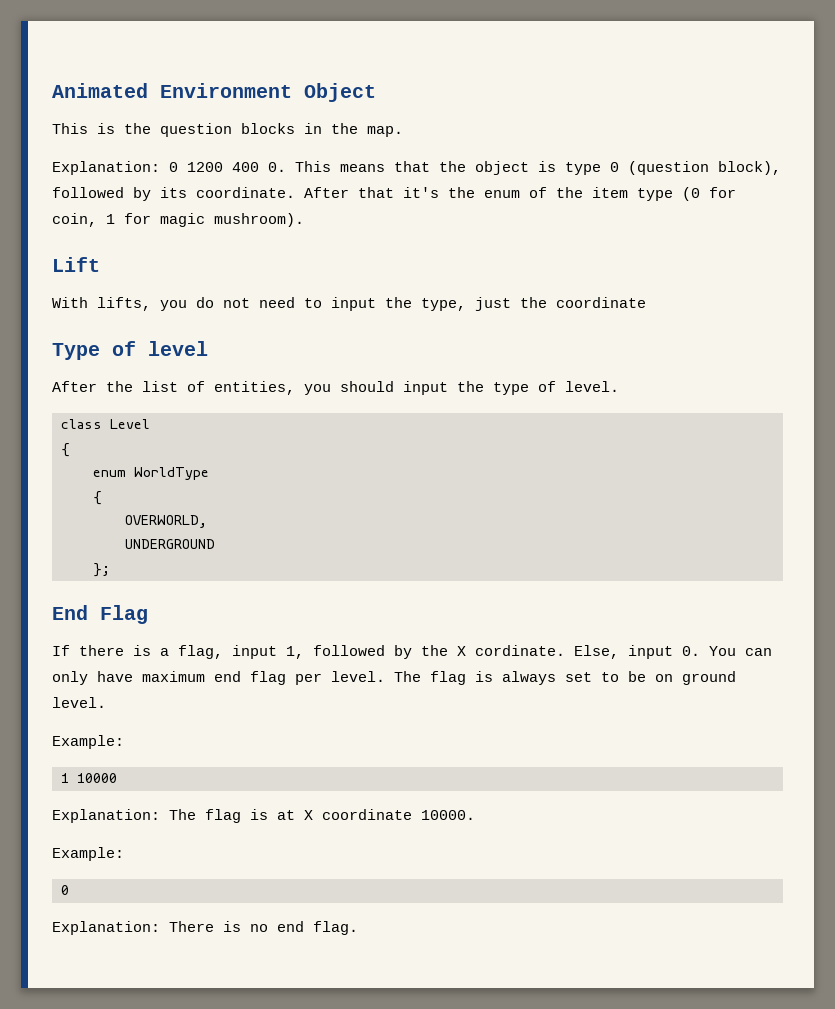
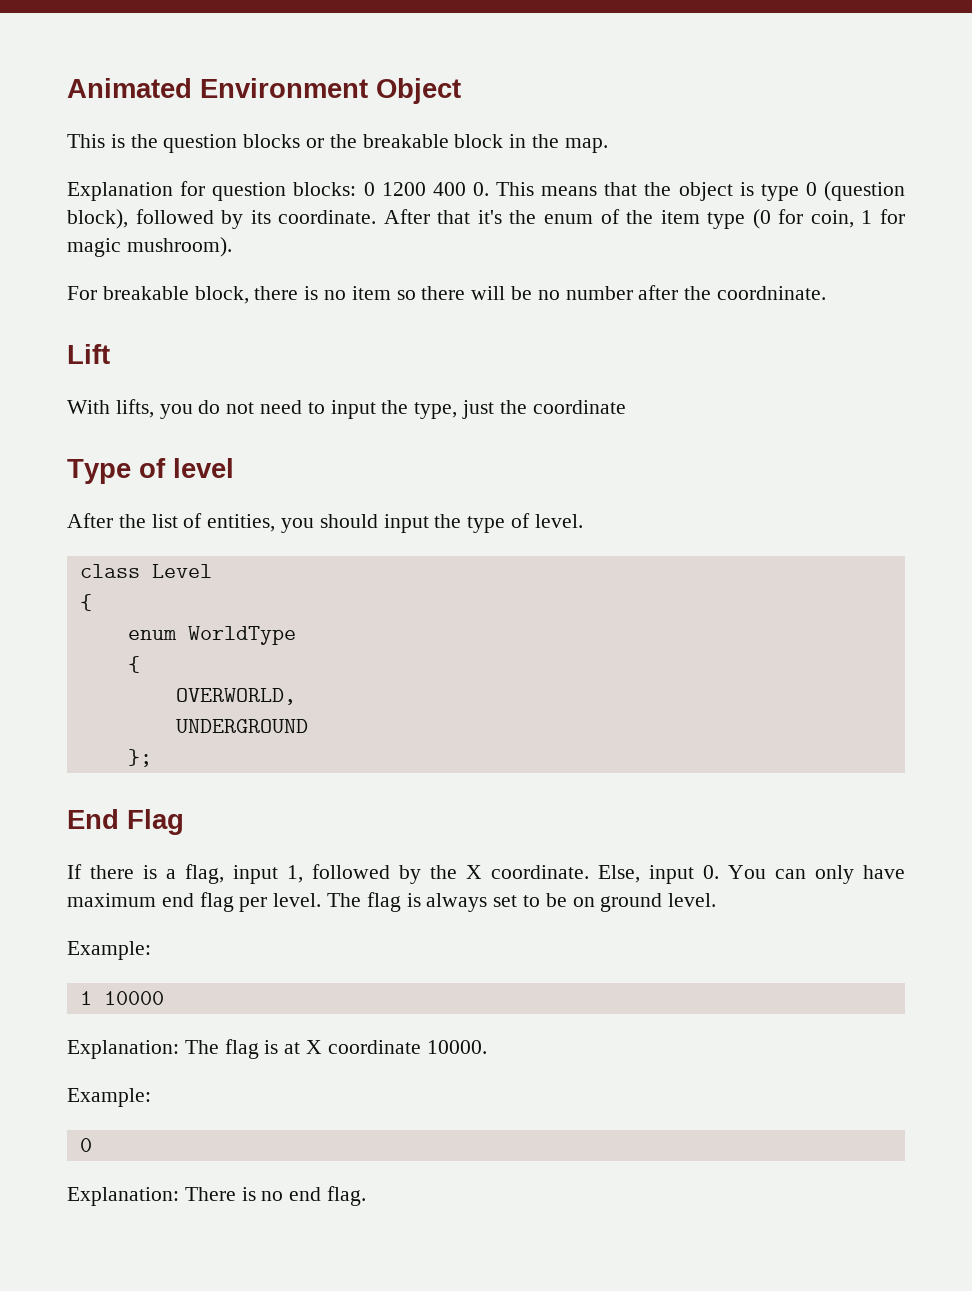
- This is the question blocks in the map.
+ This is the question blocks or the breakable block in the map.
- Explanation: 0 1200 400 0. This means that the object is type 0 (question block), followed by its coordinate.
+ Explanation for question blocks: 0 1200 400 0. This means that the object is type 0 (question block), followed by its coordinate.
+ For breakable block, there is no item so there will be no number after the coordninate.
- If there is a flag, input 1, followed by the X cordinate.
+ If there is a flag, input 1, followed by the X coordinate.

